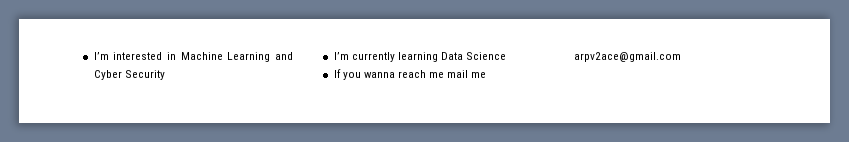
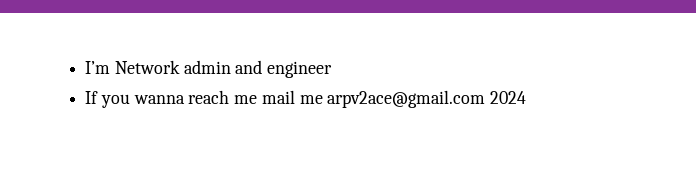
- I’m interested in Machine Learning and Cyber Security
- I’m currently learning Data Science
+ I’m Network admin and engineer
- If you wanna reach me mail me arpv2ace@gmail.com
+ If you wanna reach me mail me arpv2ace@gmail.com 2024

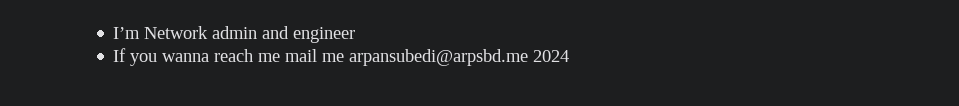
- If you wanna reach me mail me arpv2ace@gmail.com 2024
+ If you wanna reach me mail me arpansubedi@arpsbd.me 2024

